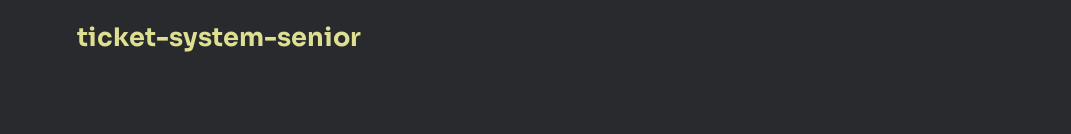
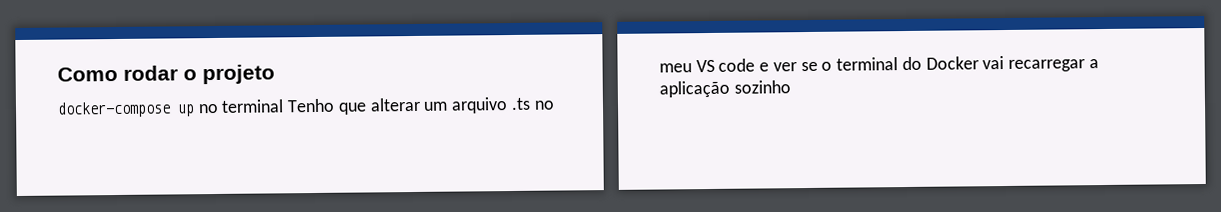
- ticket-system-senior
+ Como rodar o projeto
+ docker-compose up no terminal Tenho que alterar um arquivo .ts no meu VS code e ver se o terminal do Docker vai recarregar a aplicação sozinho

